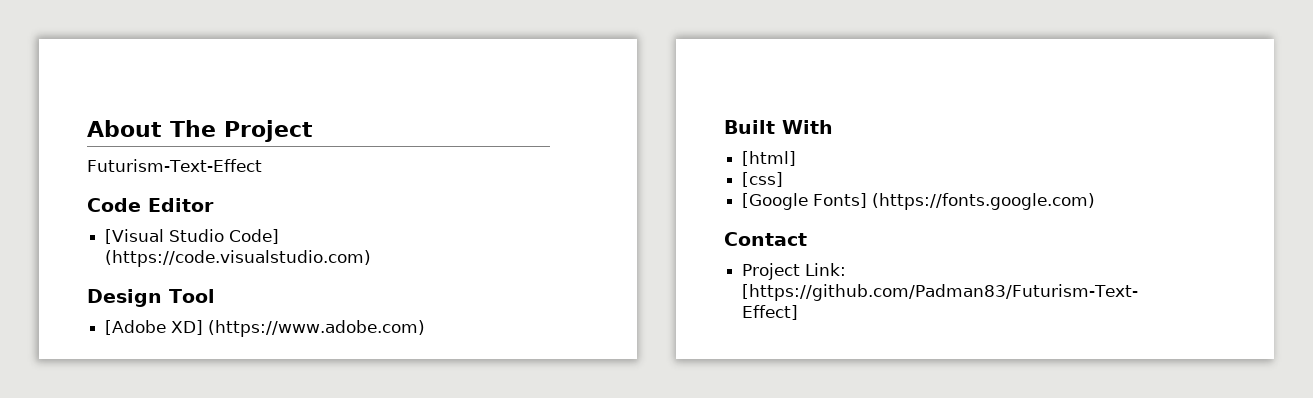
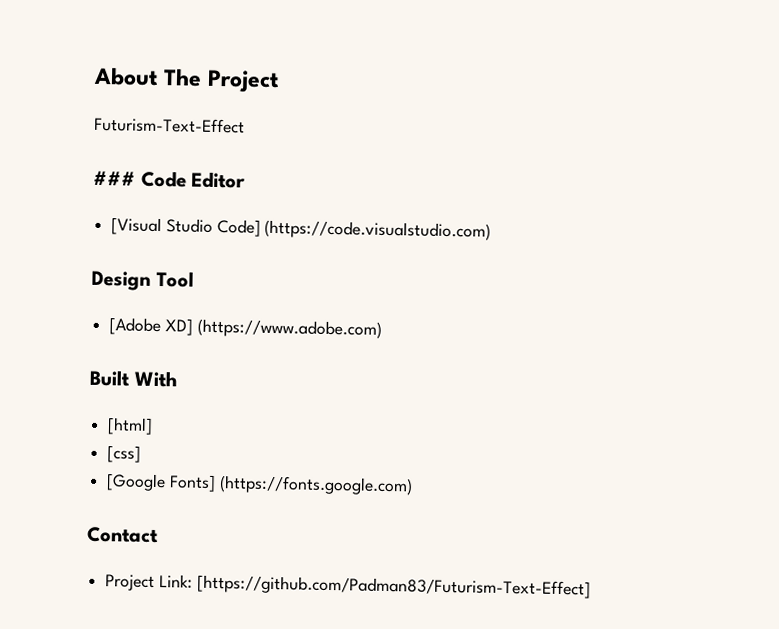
- Code Editor
+ ### Code Editor

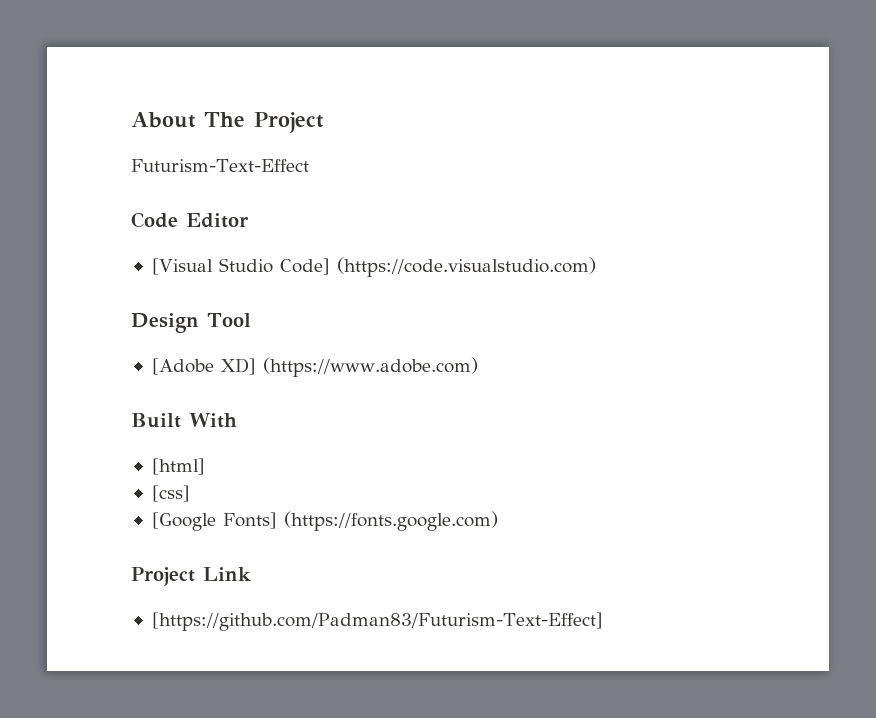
- ### Code Editor
+ Code Editor
- Contact
- Project Link: [https://github.com/Padman83/Futurism-Text-Effect]
+ Project Link
+ [https://github.com/Padman83/Futurism-Text-Effect]

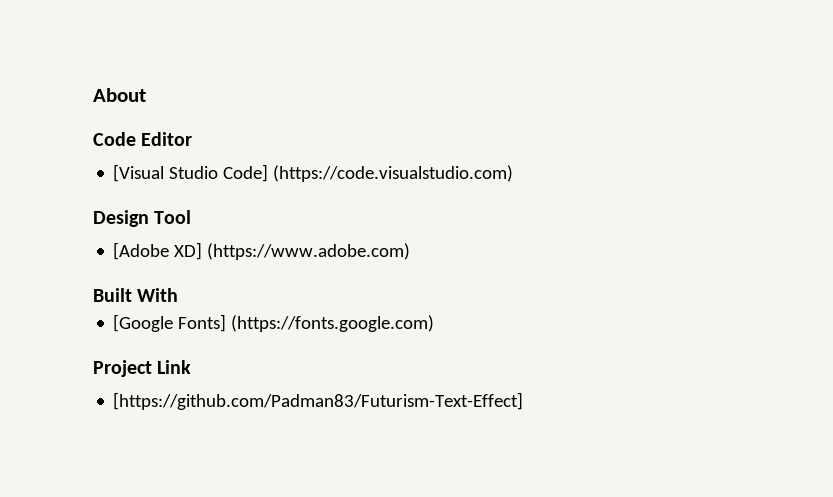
- About The Project
- Futurism-Text-Effect
+ About
- [html]
- [css]

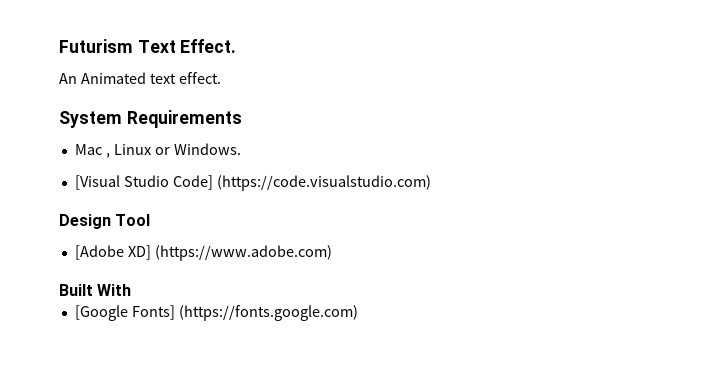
- About
- Code Editor
+ Futurism Text Effect.
+ An Animated text effect.
+ System Requirements
+ Mac , Linux or Windows.
- Project Link
- [https://github.com/Padman83/Futurism-Text-Effect]

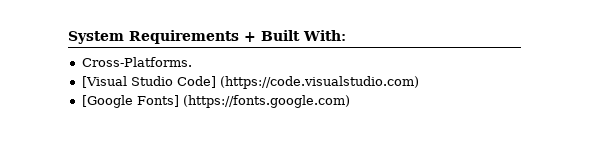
- Futurism Text Effect.
- An Animated text effect.
- System Requirements
- Mac , Linux or Windows.
+ System Requirements + Built With:
+ Cross-Platforms.
  [Visual Studio Code] (https://code.visualstudio.com)
- Design Tool
- [Adobe XD] (https://www.adobe.com)
- Built With

